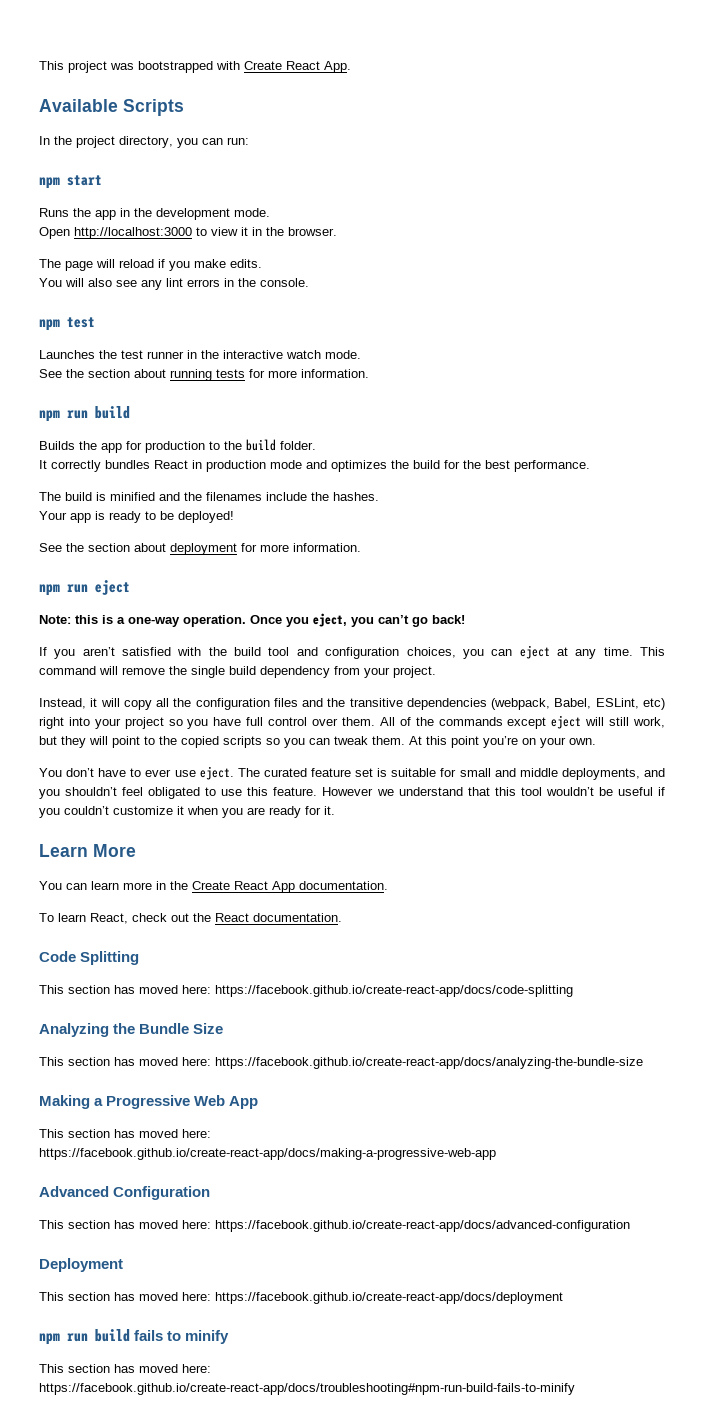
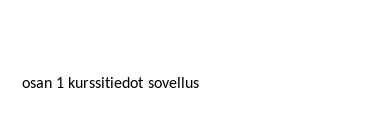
- This project was bootstrapped with Create React App.
- Available Scripts
- In the project directory, you can run:
- npm start
- Runs the app in the development mode.
- Open http://localhost:3000 to view it in the browser.
- The page will reload if you make edits.
- You will also see any lint errors in the console.
- npm test
- Launches the test runner in the interactive watch mode.
- See the section about running tests for more information.
- npm run build
- Builds the app for production to the build folder.
- It correctly bundles React in production mode and optimizes the build for the best performance.
- The build is minified and the filenames include the hashes.
- Your app is ready to be deployed!
- See the section about deployment for more information.
- npm run eject
- Note: this is a one-way operation. Once you eject, you can’t go back!
- If you aren’t satisfied with the build tool and configuration choices, you can eject at any time. This command will remove the single build dependency from your project.
- Instead, it will copy all the configuration files and the transitive dependencies (webpack, Babel, ESLint, etc) right into your project so you have full control over them. All of the commands except eject will still work, but they will point to the copied scripts so you can tweak them. At this point you’re on your own.
- You don’t have to ever use eject. The curated feature set is suitable for small and middle deployments, and you shouldn’t feel obligated to use this feature. However we understand that this tool wouldn’t be useful if you couldn’t customize it when you are ready for it.
- Learn More
- You can learn more in the Create React App documentation.
- To learn React, check out the React documentation.
- Code Splitting
- This section has moved here: https://facebook.github.io/create-react-app/docs/code-splitting
- Analyzing the Bundle Size
- This section has moved here: https://facebook.github.io/create-react-app/docs/analyzing-the-bundle-size
- Making a Progressive Web App
- This section has moved here: https://facebook.github.io/create-react-app/docs/making-a-progressive-web-app
- Advanced Configuration
- This section has moved here: https://facebook.github.io/create-react-app/docs/advanced-configuration
- Deployment
- This section has moved here: https://facebook.github.io/create-react-app/docs/deployment
- npm run build fails to minify
- This section has moved here: https://facebook.github.io/create-react-app/docs/troubleshooting#npm-run-build-fails-to-minify
+ osan 1 kurssitiedot sovellus

